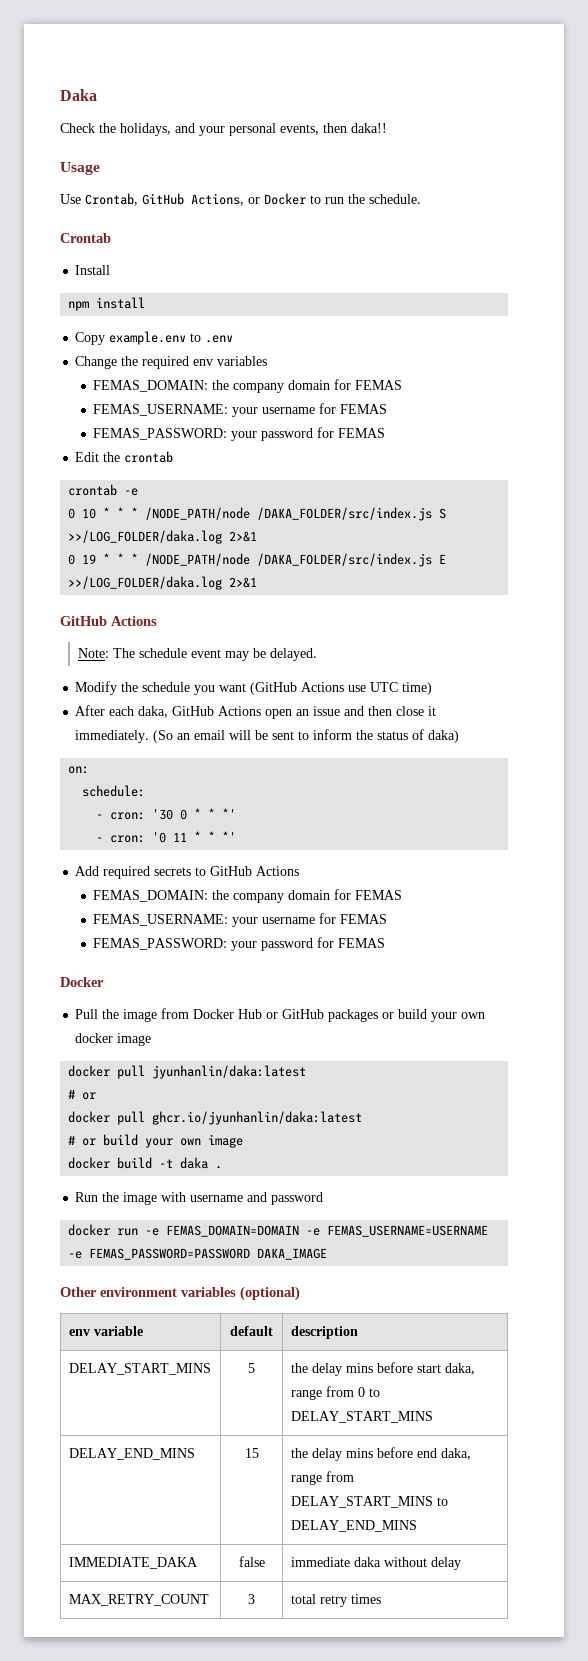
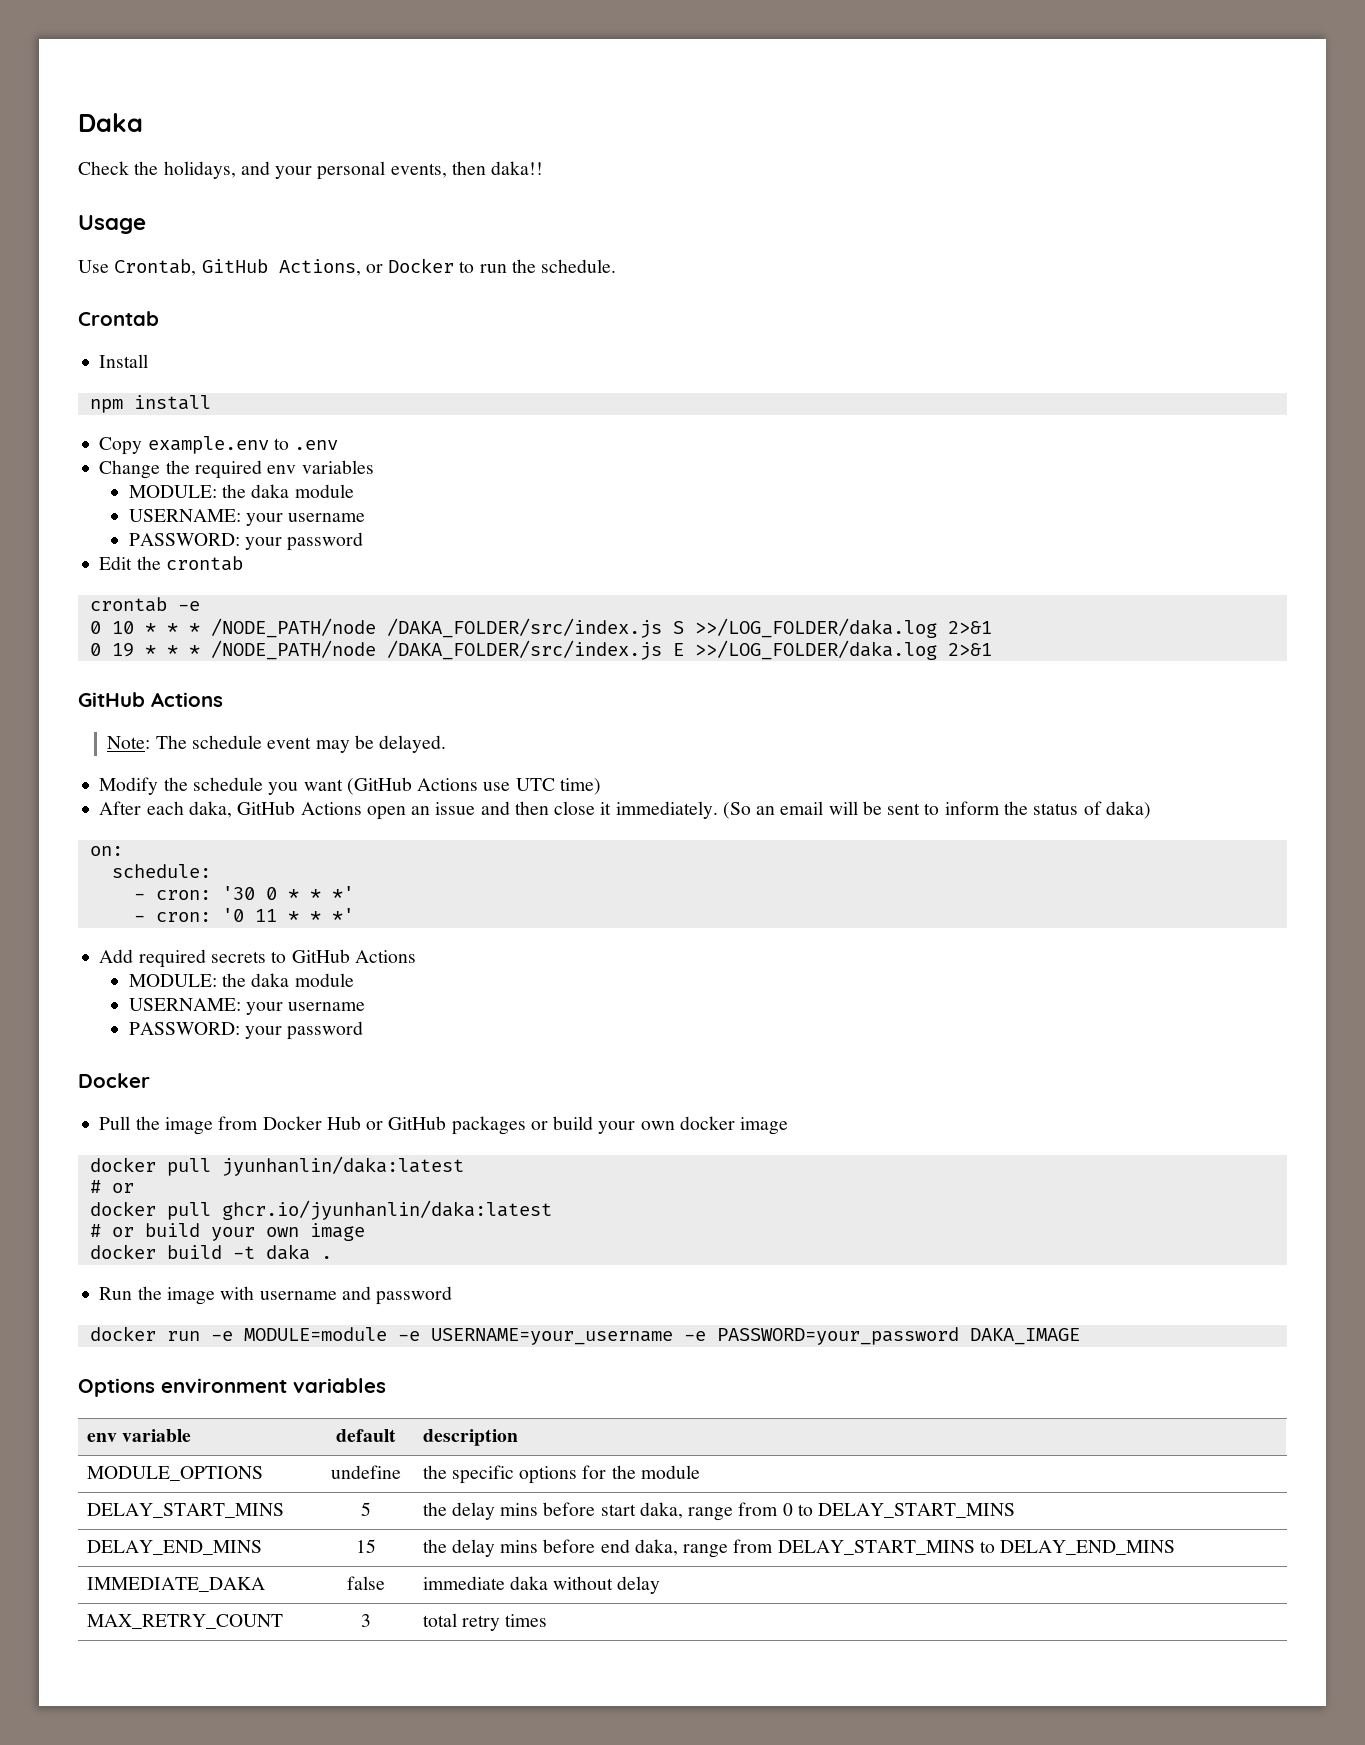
  Change the required env variables
- FEMAS_DOMAIN: the company domain for FEMAS
- FEMAS_USERNAME: your username for FEMAS
- FEMAS_PASSWORD: your password for FEMAS
+ MODULE: the daka module
+ USERNAME: your username
+ PASSWORD: your password
  Add required secrets to GitHub Actions
- FEMAS_DOMAIN: the company domain for FEMAS
- FEMAS_USERNAME: your username for FEMAS
- FEMAS_PASSWORD: your password for FEMAS
+ MODULE: the daka module
+ USERNAME: your username
+ PASSWORD: your password
- docker run -e FEMAS_DOMAIN=DOMAIN -e FEMAS_USERNAME=USERNAME -e FEMAS_PASSWORD=PASSWORD DAKA_IMAGE
+ docker run -e MODULE=module -e USERNAME=your_username -e PASSWORD=your_password DAKA_IMAGE
- Other environment variables (optional)
+ Options environment variables
+ MODULE_OPTIONS | undefine | the specific options for the module

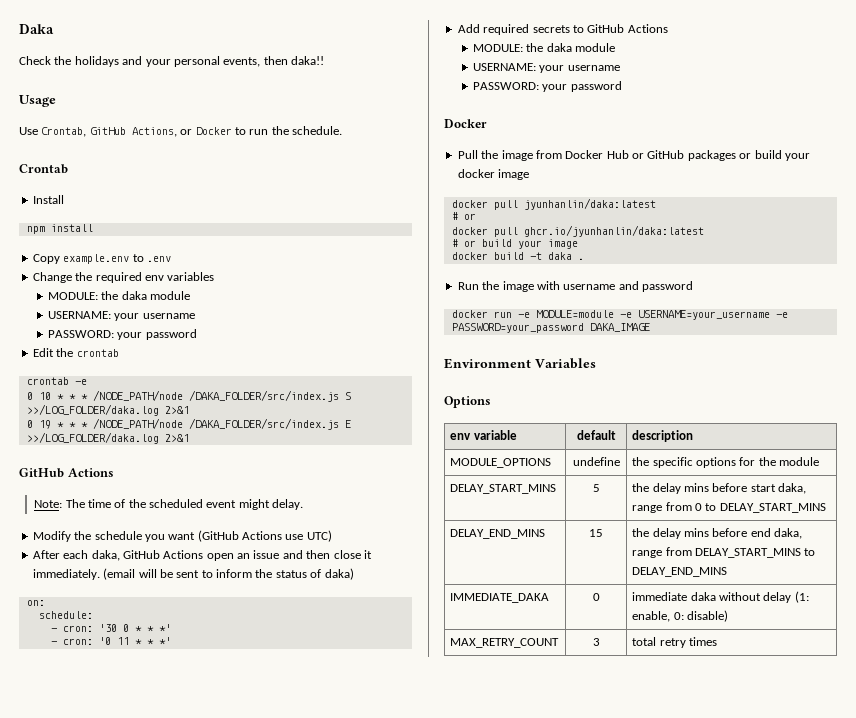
- Check the holidays, and your personal events, then daka!!
+ Check the holidays and your personal events, then daka!!
- Note: The schedule event may be delayed.
+ Note: The time of the scheduled event might delay.
- Modify the schedule you want (GitHub Actions use UTC time)
+ Modify the schedule you want (GitHub Actions use UTC)
- (So an email will be sent to inform the status of daka)
+ (email will be sent to inform the status of daka)
- Pull the image from Docker Hub or GitHub packages or build your own docker image
+ Pull the image from Docker Hub or GitHub packages or build your docker image
- # or build your own image
+ # or build your image
+ Environment Variables
- Options environment variables
+ Options
- IMMEDIATE_DAKA | false | immediate daka without delay
+ IMMEDIATE_DAKA | 0 | immediate daka without delay (1: enable, 0: disable)

